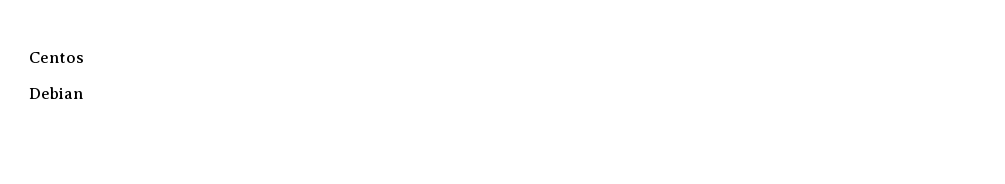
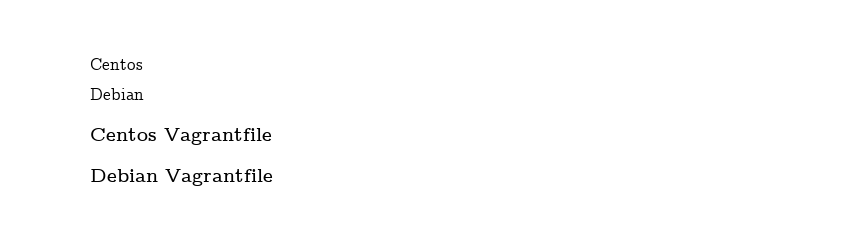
+ Centos Vagrantfile
+ Debian Vagrantfile

